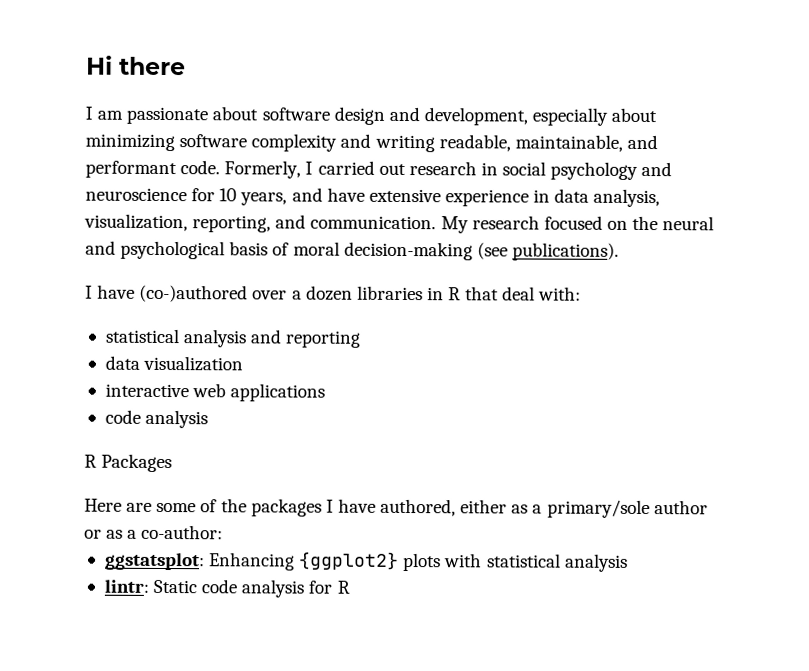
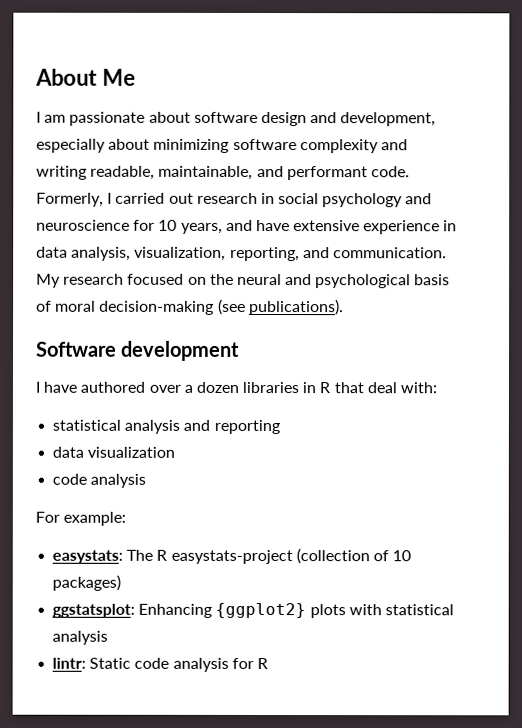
- Hi there
+ About Me
- I have (co-)authored over a dozen libraries in R that deal with:
+ Software development
+ I have authored over a dozen libraries in R that deal with:
- interactive web applications
- R Packages
- Here are some of the packages I have authored, either as a primary/sole author or as a co-author:
+ For example:
+ easystats: The R easystats-project (collection of 10 packages)

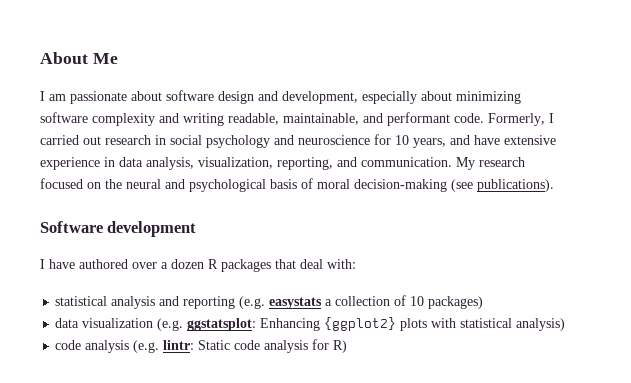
- I have authored over a dozen libraries in R that deal with:
+ I have authored over a dozen R packages that deal with:
- statistical analysis and reporting
- data visualization
- code analysis
- For example:
- easystats: The R easystats-project (collection of 10 packages)
+ statistical analysis and reporting (e.g. easystats a collection of 10 packages)
- ggstatsplot: Enhancing {ggplot2} plots with statistical analysis
- lintr: Static code analysis for R
+ data visualization (e.g. ggstatsplot: Enhancing {ggplot2} plots with statistical analysis)
+ code analysis (e.g. lintr: Static code analysis for R)

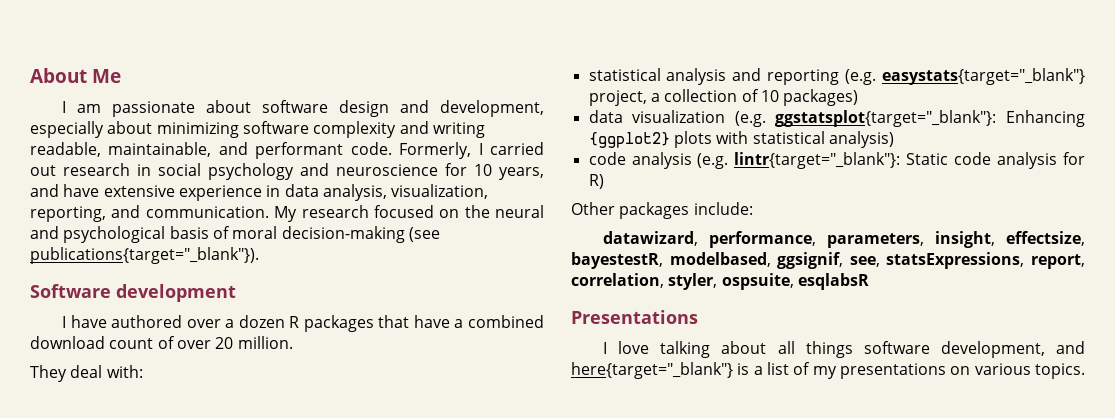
- My research focused on the neural and psychological basis of moral decision-making (see publications).
+ My research focused on the neural and psychological basis of moral decision-making (see publications{target="_blank"}).
- I have authored over a dozen R packages that deal with:
+ I have authored over a dozen R packages that have a combined download count of over 20 million.
+ They deal with:
- statistical analysis and reporting (e.g. easystats a collection of 10 packages)
+ statistical analysis and reporting (e.g. easystats{target="_blank"} project, a collection of 10 packages)
- data visualization (e.g. ggstatsplot: Enhancing {ggplot2} plots with statistical analysis)
+ data visualization (e.g. ggstatsplot{target="_blank"}: Enhancing {ggplot2} plots with statistical analysis)
- code analysis (e.g. lintr: Static code analysis for R)
+ code analysis (e.g. lintr{target="_blank"}: Static code analysis for R)
+ Other packages include:
+ datawizard, performance, parameters, insight, effectsize, bayestestR, modelbased, ggsignif, see, statsExpressions, report, correlation, styler, ospsuite, esqlabsR
+ Presentations
+ I love talking about all things software development, and here{target="_blank"} is a list of my presentations on various topics.

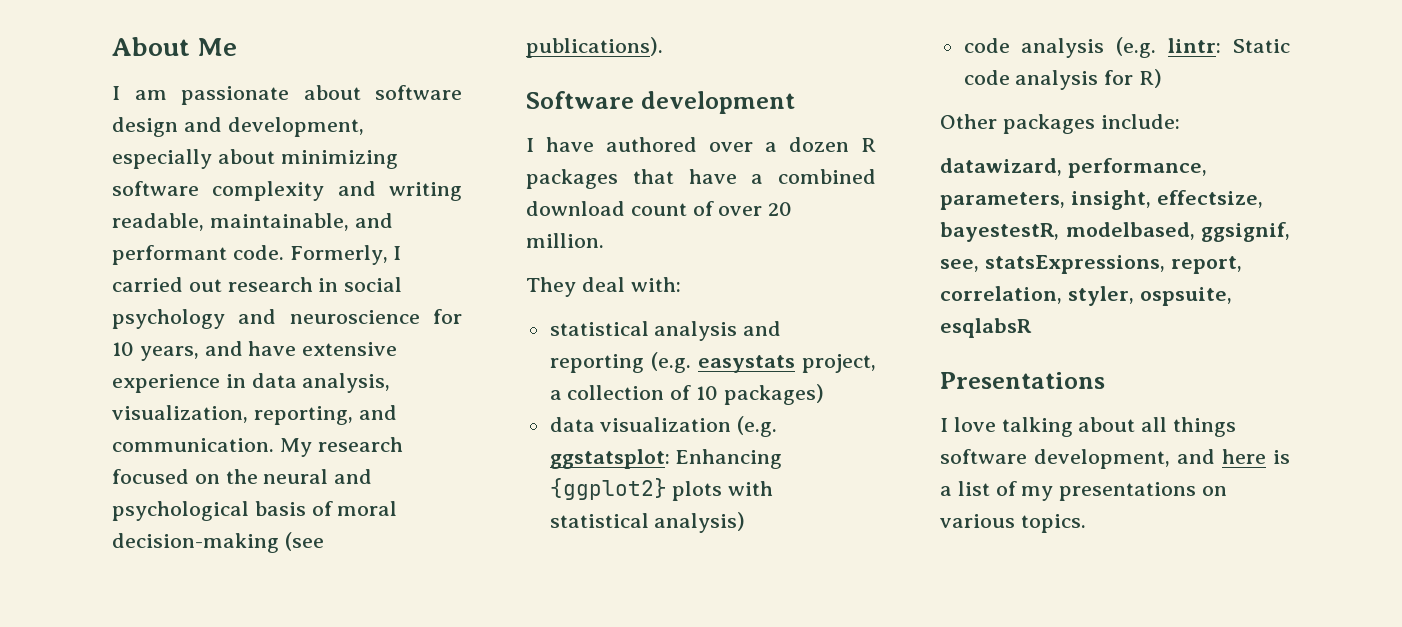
- My research focused on the neural and psychological basis of moral decision-making (see publications{target="_blank"}).
+ My research focused on the neural and psychological basis of moral decision-making (see publications).
- statistical analysis and reporting (e.g. easystats{target="_blank"} project, a collection of 10 packages)
+ statistical analysis and reporting (e.g. easystats project, a collection of 10 packages)
- data visualization (e.g. ggstatsplot{target="_blank"}: Enhancing {ggplot2} plots with statistical analysis)
+ data visualization (e.g. ggstatsplot: Enhancing {ggplot2} plots with statistical analysis)
- code analysis (e.g. lintr{target="_blank"}: Static code analysis for R)
+ code analysis (e.g. lintr: Static code analysis for R)
- I love talking about all things software development, and here{target="_blank"} is a list of my presentations on various topics.
+ I love talking about all things software development, and here is a list of my presentations on various topics.

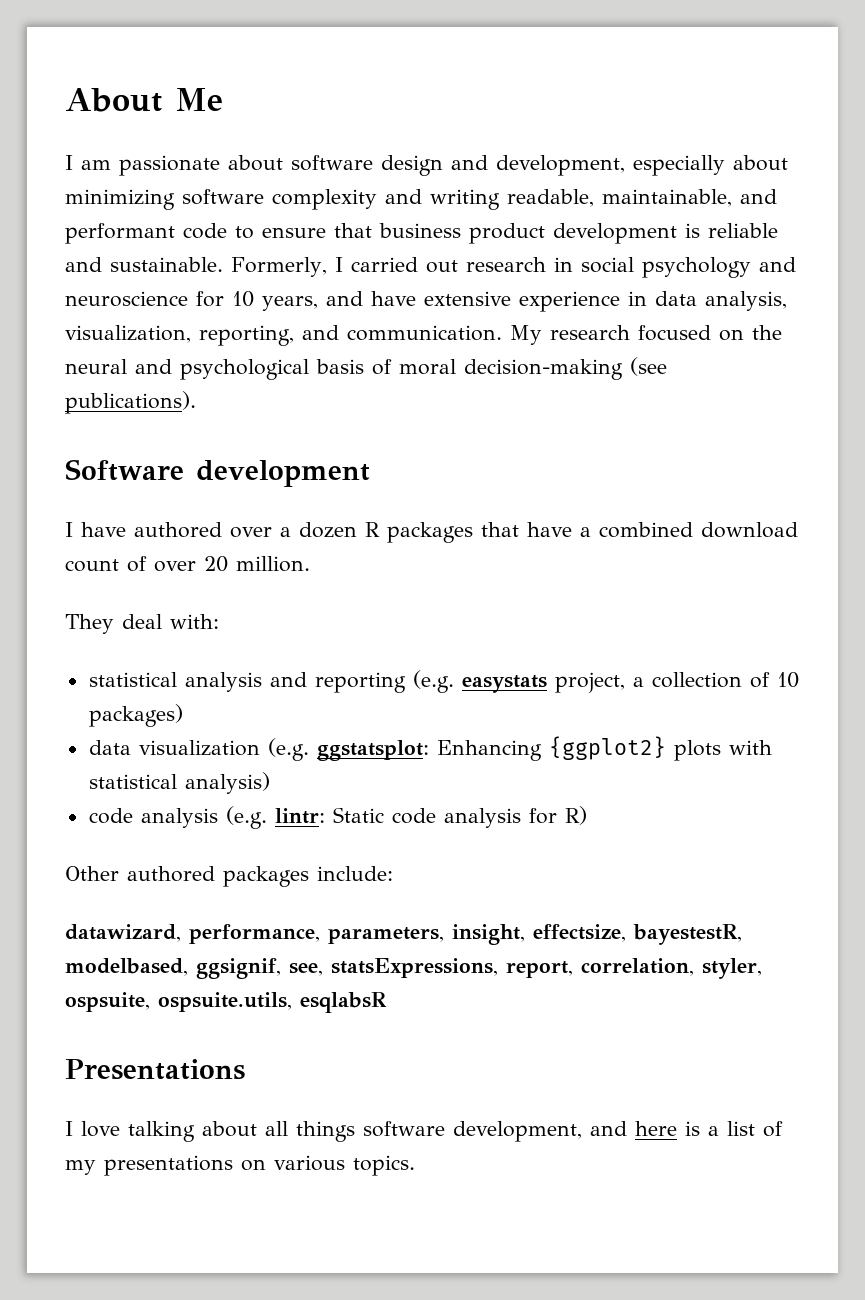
- I am passionate about software design and development, especially about minimizing software complexity and writing readable, maintainable, and performant code.
+ I am passionate about software design and development, especially about minimizing software complexity and writing readable, maintainable, and performant code to ensure that business product development is reliable and sustainable.
- Other packages include:
+ Other authored packages include:
- datawizard, performance, parameters, insight, effectsize, bayestestR, modelbased, ggsignif, see, statsExpressions, report, correlation, styler, ospsuite, esqlabsR
+ datawizard, performance, parameters, insight, effectsize, bayestestR, modelbased, ggsignif, see, statsExpressions, report, correlation, styler, ospsuite, ospsuite.utils, esqlabsR

